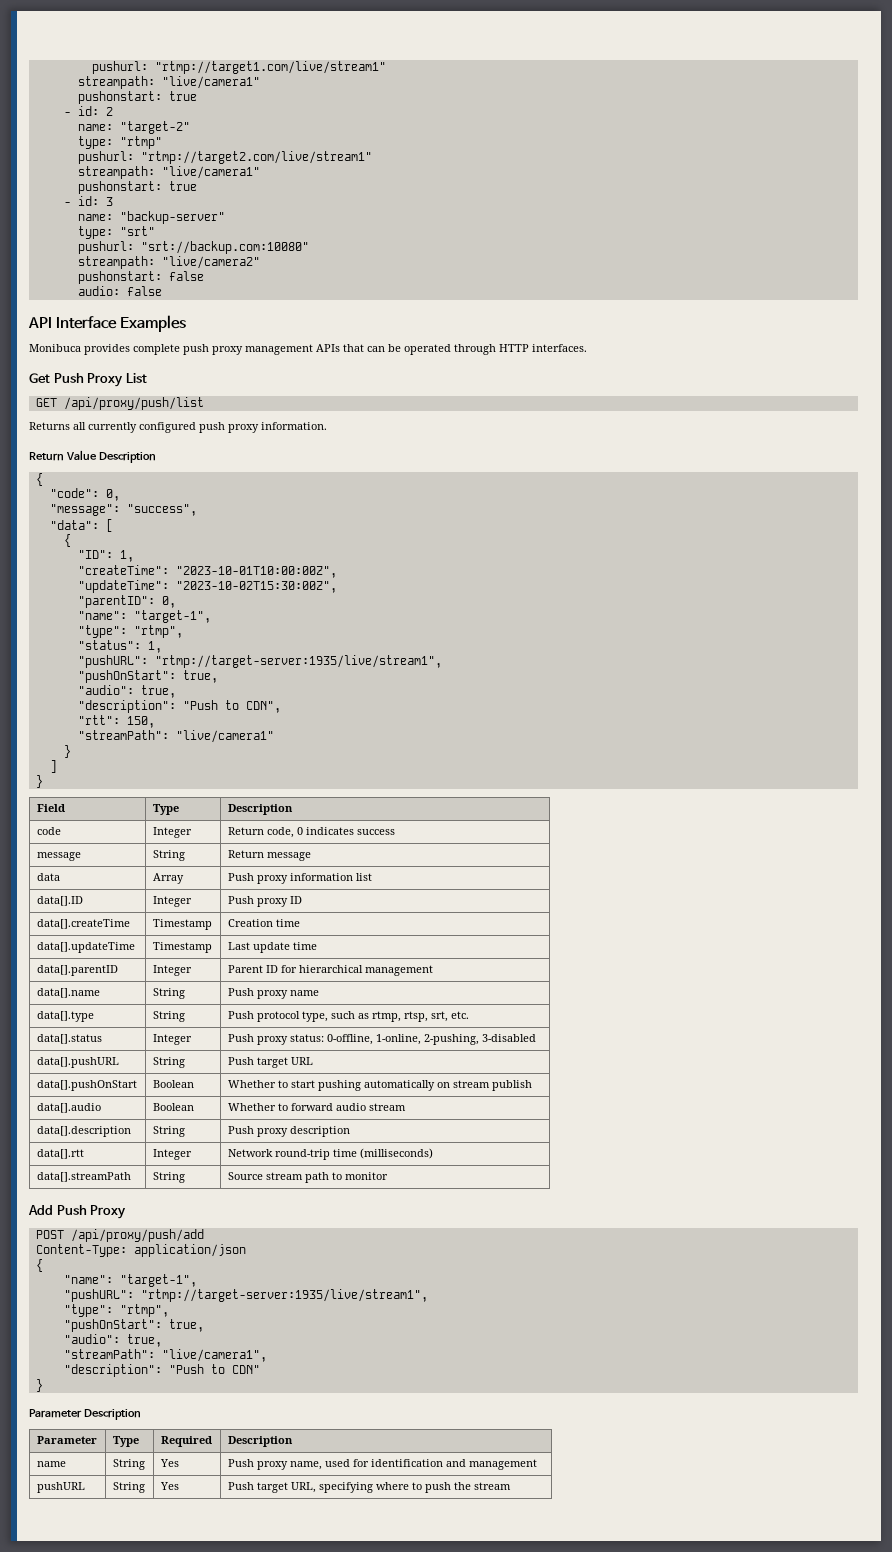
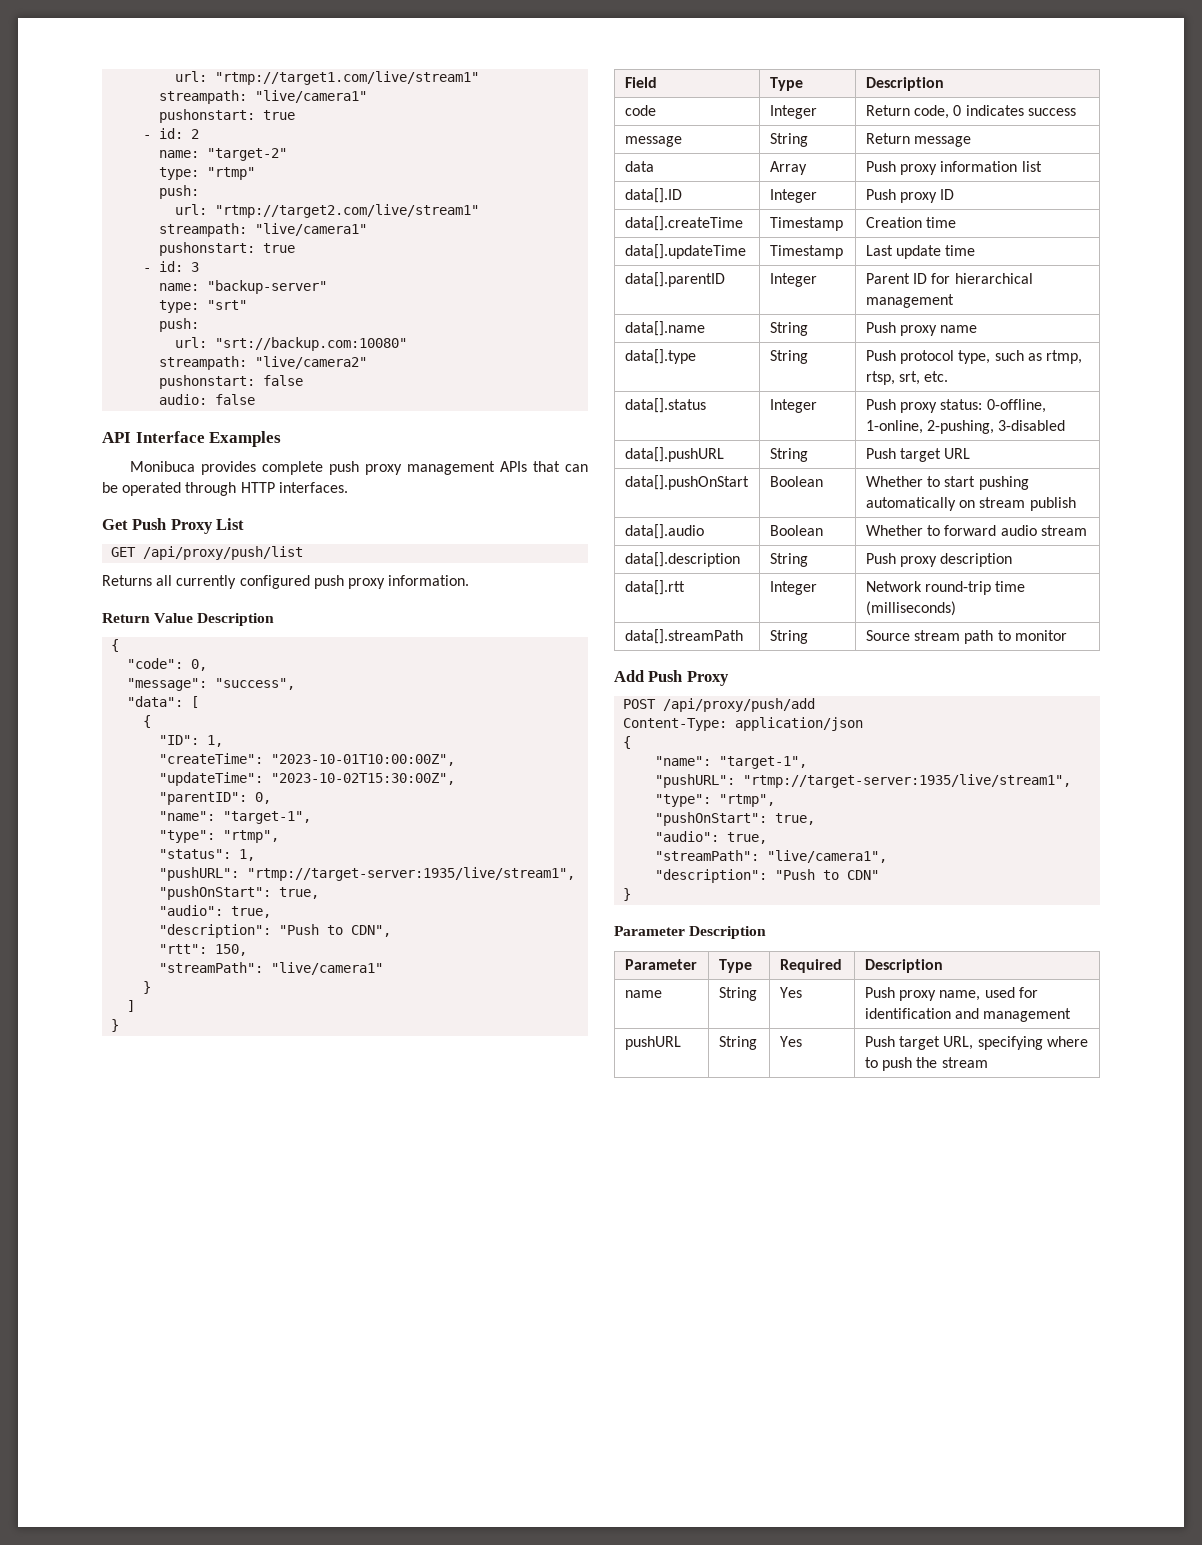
- pushurl: "rtmp://target1.com/live/stream1"
+ url: "rtmp://target1.com/live/stream1"
  type: "rtmp"
- pushurl: "rtmp://target2.com/live/stream1"
+ push:
+ url: "rtmp://target2.com/live/stream1"
  type: "srt"
- pushurl: "srt://backup.com:10080"
+ push:
+ url: "srt://backup.com:10080"

